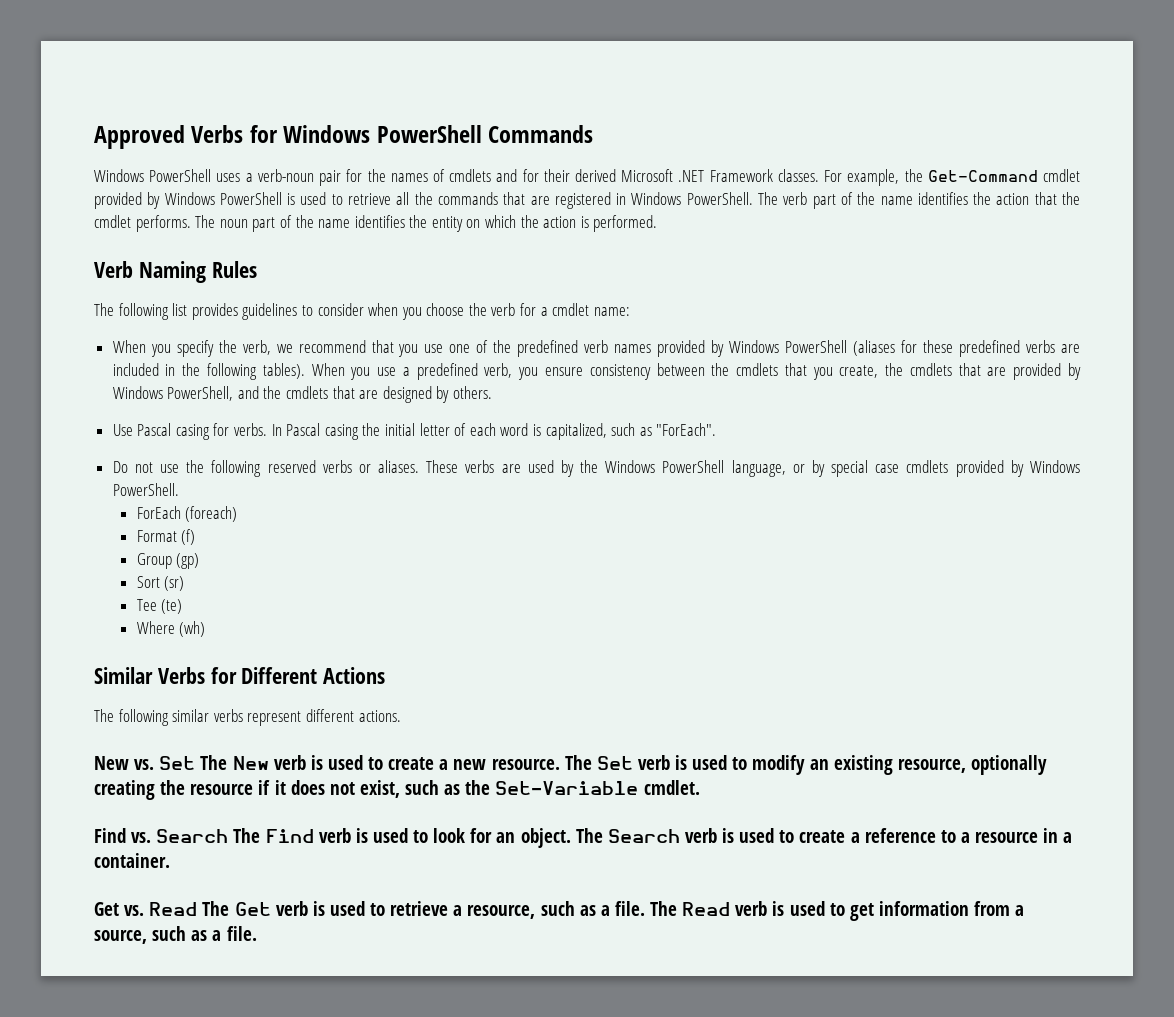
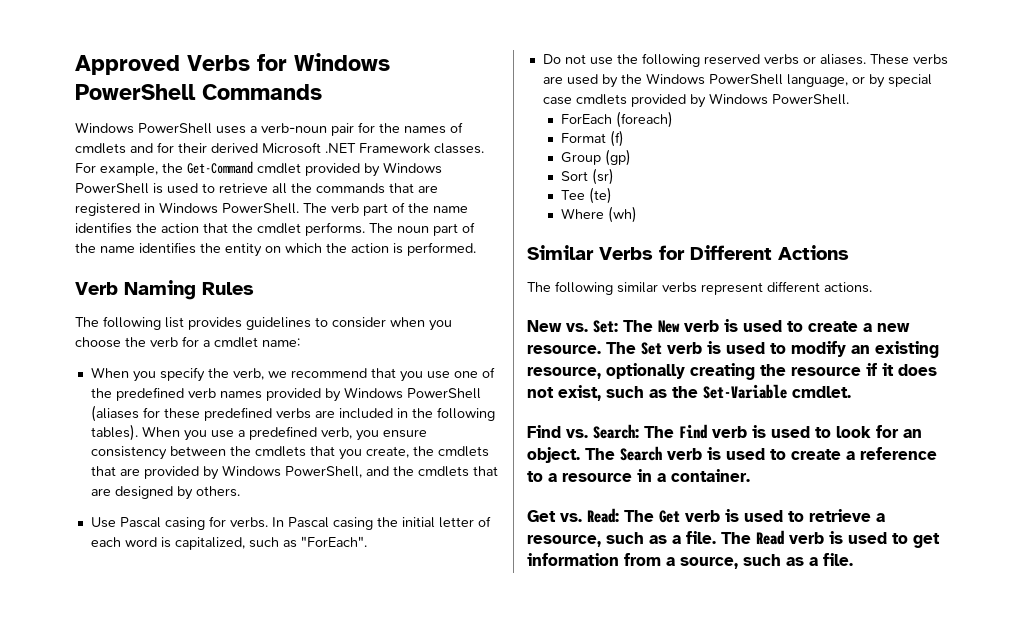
- New vs. Set The New verb is used to create a new resource.
+ New vs. Set: The New verb is used to create a new resource.
- Find vs. Search The Find verb is used to look for an object.
+ Find vs. Search: The Find verb is used to look for an object.
- Get vs. Read The Get verb is used to retrieve a resource, such as a file.
+ Get vs. Read: The Get verb is used to retrieve a resource, such as a file.

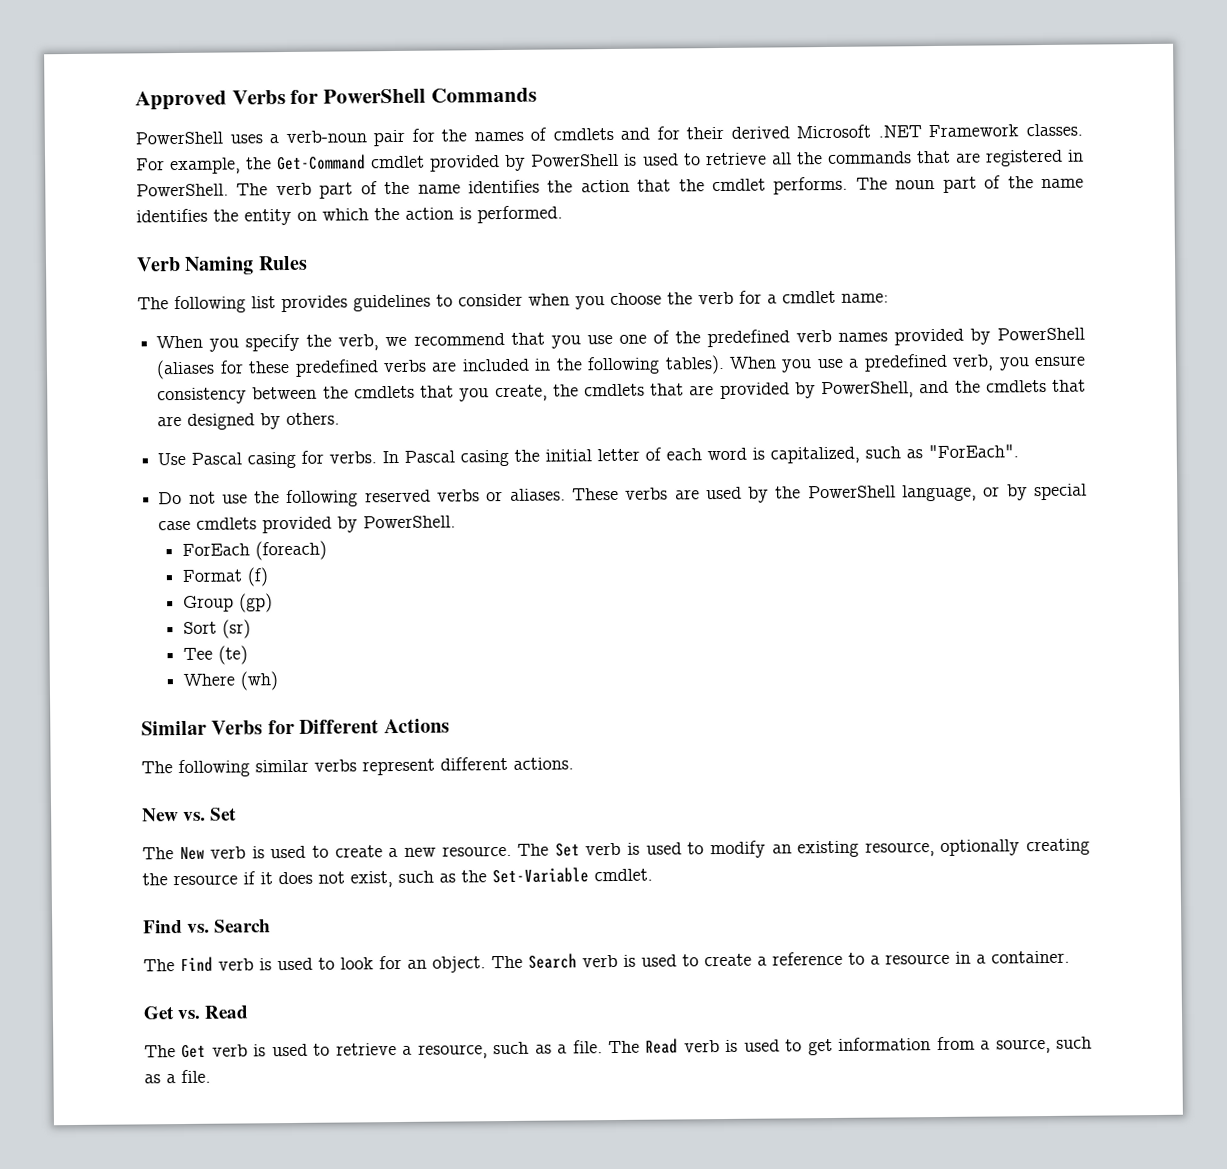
- Approved Verbs for Windows PowerShell Commands
+ Approved Verbs for PowerShell Commands
- Windows PowerShell uses a verb-noun pair for the names of cmdlets and for their derived Microsoft .NET Framework classes.
+ PowerShell uses a verb-noun pair for the names of cmdlets and for their derived Microsoft .NET Framework classes.
- For example, the Get-Command cmdlet provided by Windows PowerShell is used to retrieve all the commands that are registered in Windows PowerShell.
+ For example, the Get-Command cmdlet provided by PowerShell is used to retrieve all the commands that are registered in PowerShell.
- When you specify the verb, we recommend that you use one of the predefined verb names provided by Windows PowerShell (aliases for these predefined verbs are included in the following tables).
+ When you specify the verb, we recommend that you use one of the predefined verb names provided by PowerShell (aliases for these predefined verbs are included in the following tables).
- When you use a predefined verb, you ensure consistency between the cmdlets that you create, the cmdlets that are provided by Windows PowerShell, and the cmdlets that are designed by others.
+ When you use a predefined verb, you ensure consistency between the cmdlets that you create, the cmdlets that are provided by PowerShell, and the cmdlets that are designed by others.
- These verbs are used by the Windows PowerShell language, or by special case cmdlets provided by Windows PowerShell.
+ These verbs are used by the PowerShell language, or by special case cmdlets provided by PowerShell.
- New vs. Set: The New verb is used to create a new resource.
+ New vs. Set
+ The New verb is used to create a new resource.
- Find vs. Search: The Find verb is used to look for an object.
+ Find vs. Search
+ The Find verb is used to look for an object.
- Get vs. Read: The Get verb is used to retrieve a resource, such as a file.
+ Get vs. Read
+ The Get verb is used to retrieve a resource, such as a file.

